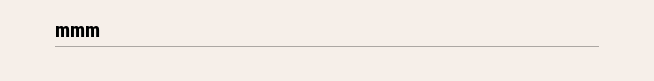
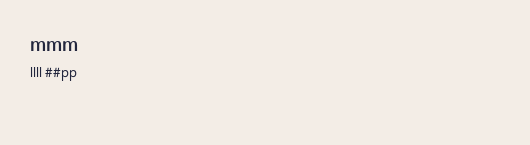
+ llll ##pp

